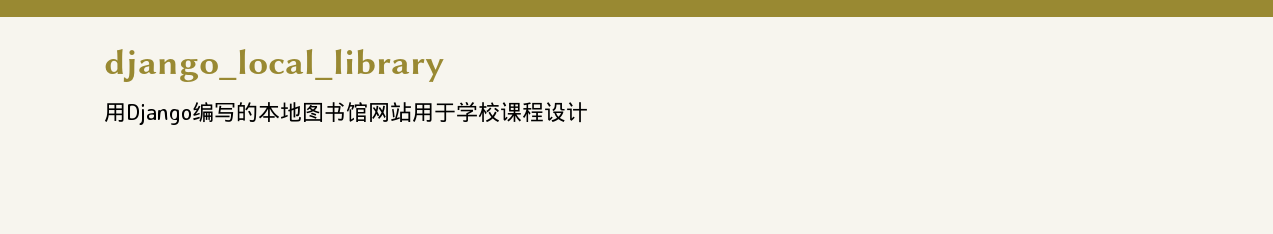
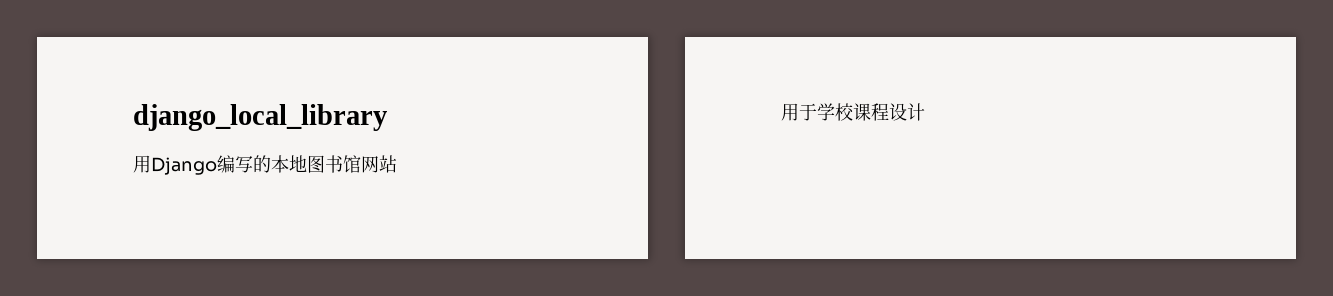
- 用Django编写的本地图书馆网站用于学校课程设计
+ 用Django编写的本地图书馆网站
+ 用于学校课程设计

